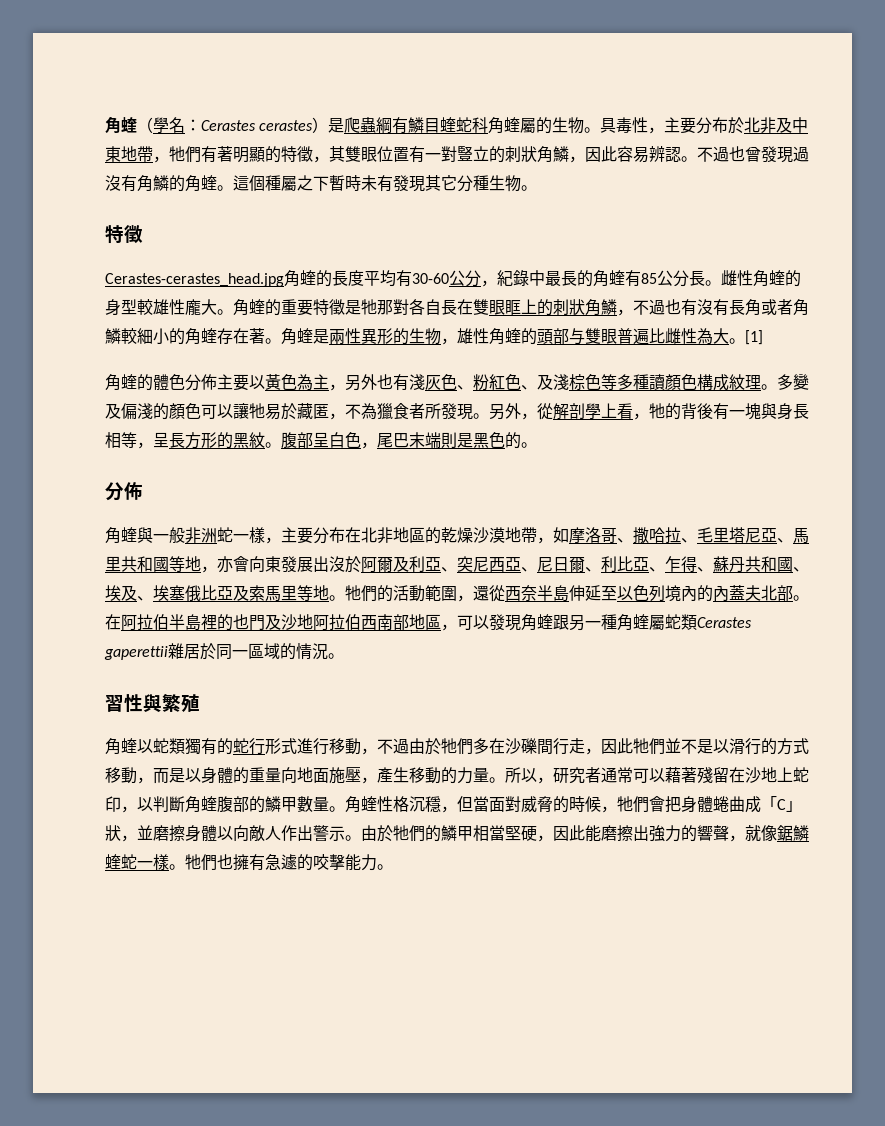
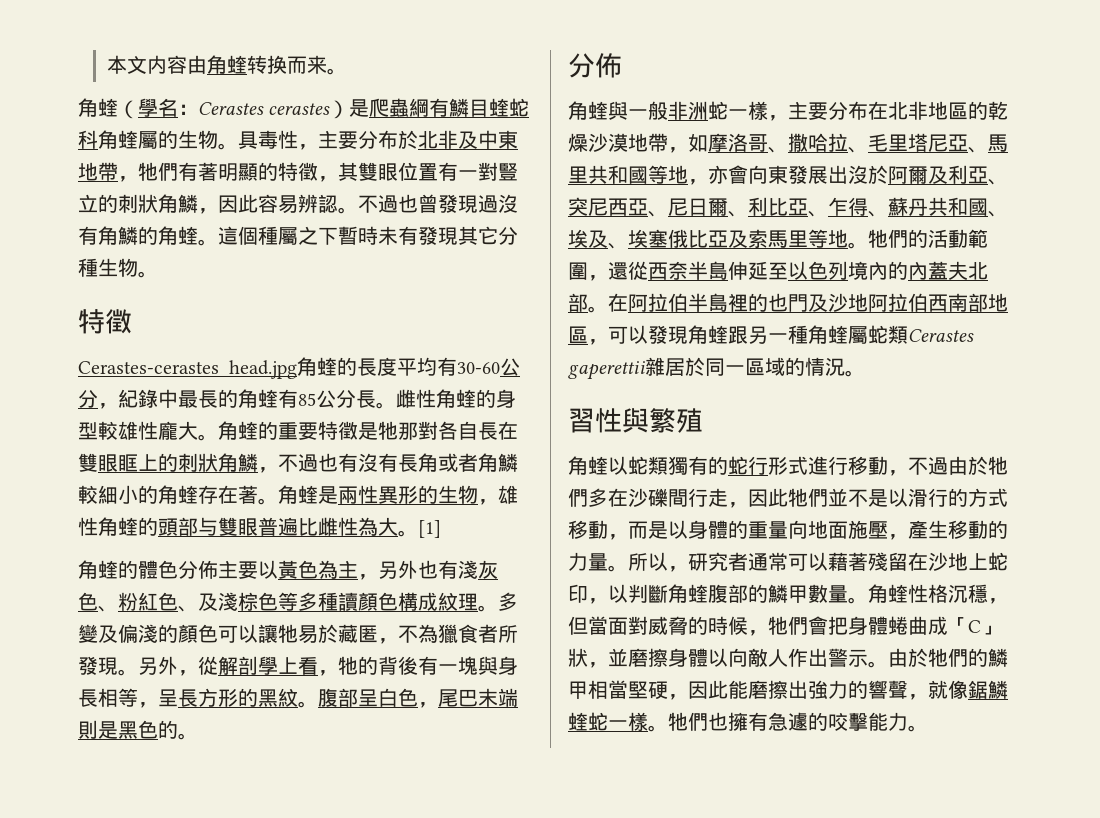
+ 本文内容由角蝰转换而来。

